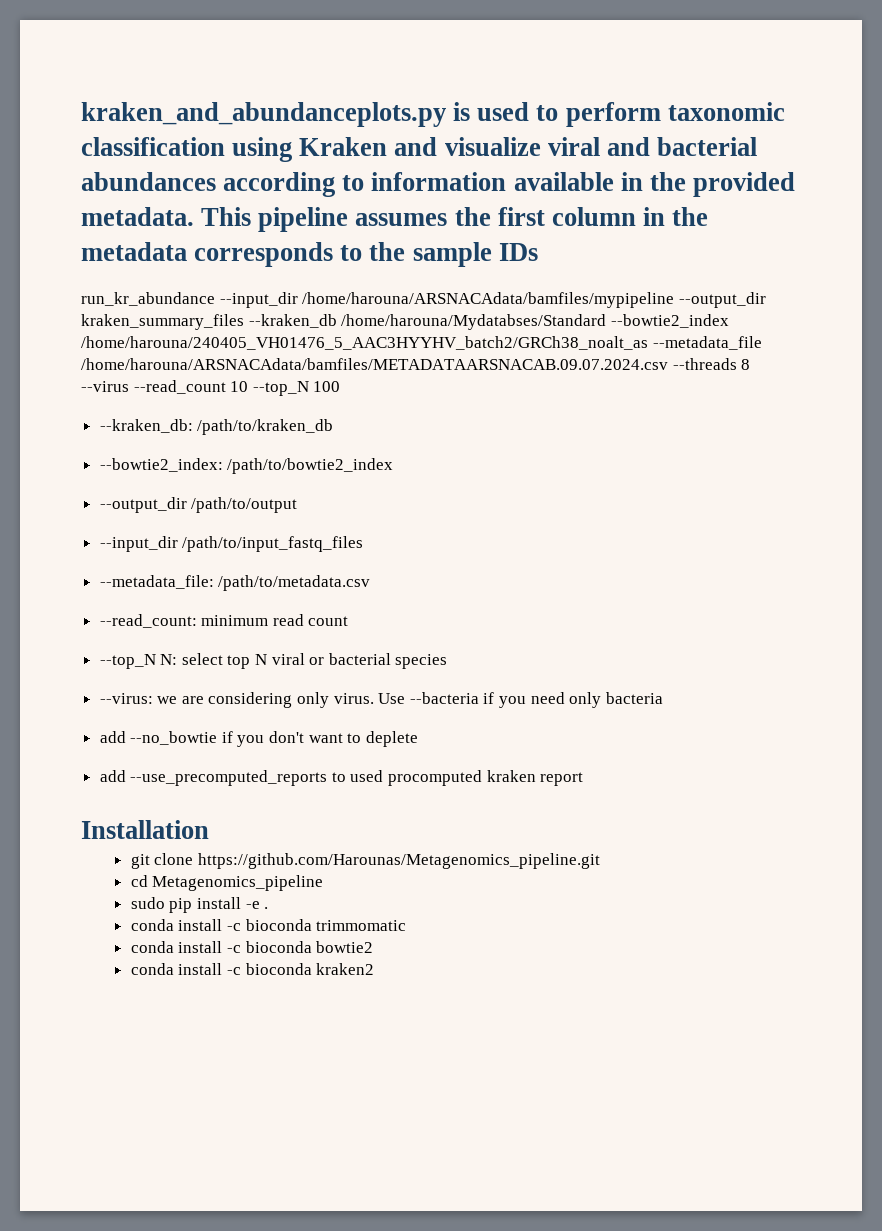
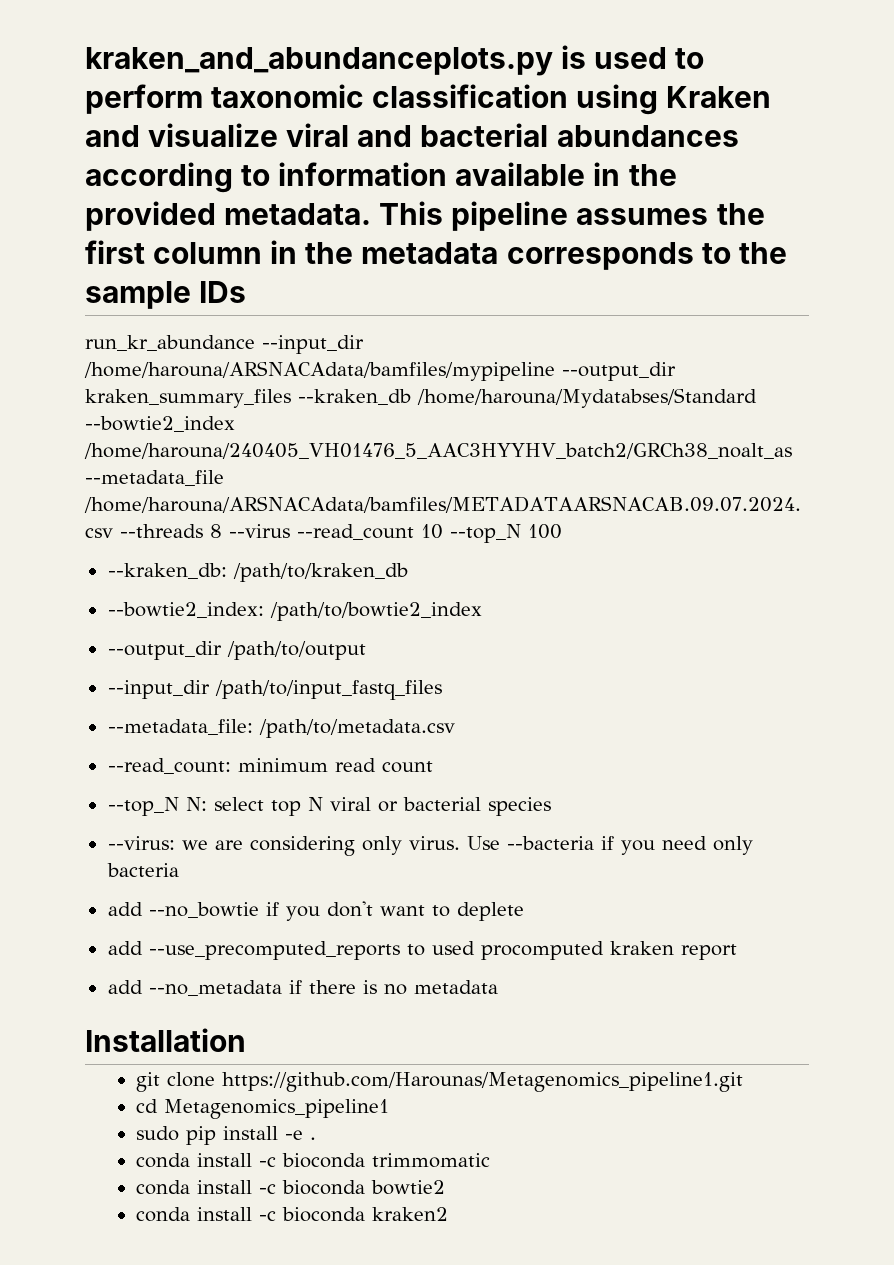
+ add --no_metadata if there is no metadata
- git clone https://github.com/Harounas/Metagenomics_pipeline.git
+ git clone https://github.com/Harounas/Metagenomics_pipeline1.git
- cd Metagenomics_pipeline
+ cd Metagenomics_pipeline1

